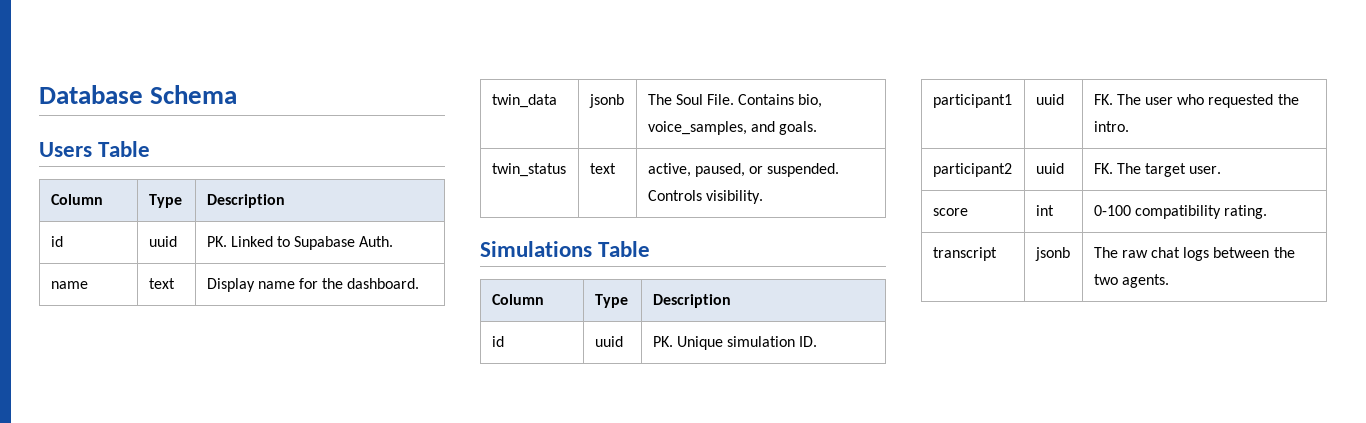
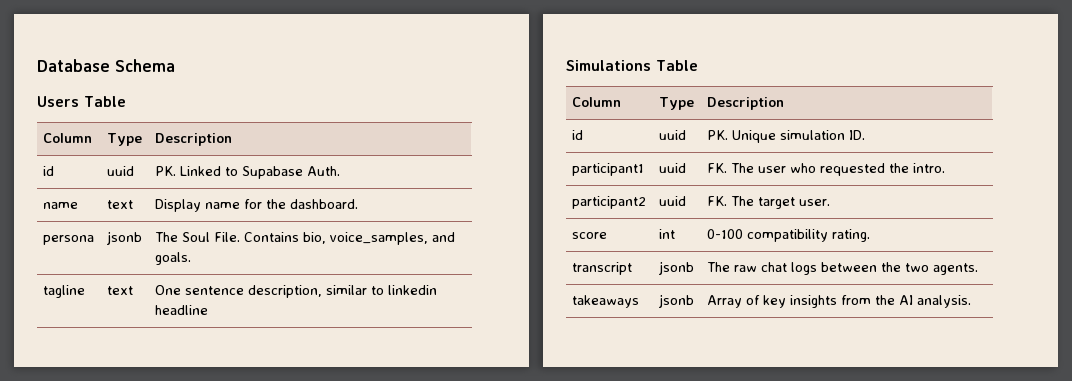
- twin_data | jsonb | The Soul File. Contains bio, voice_samples, and goals.
+ persona | jsonb | The Soul File. Contains bio, voice_samples, and goals.
- twin_status | text | active, paused, or suspended. Controls visibility.
+ tagline | text | One sentence description, similar to linkedin headline
+ takeaways | jsonb | Array of key insights from the AI analysis.

